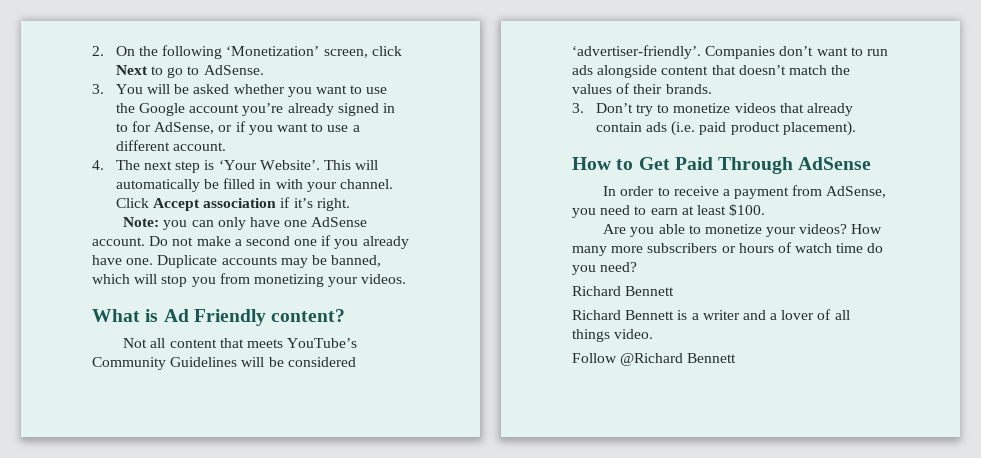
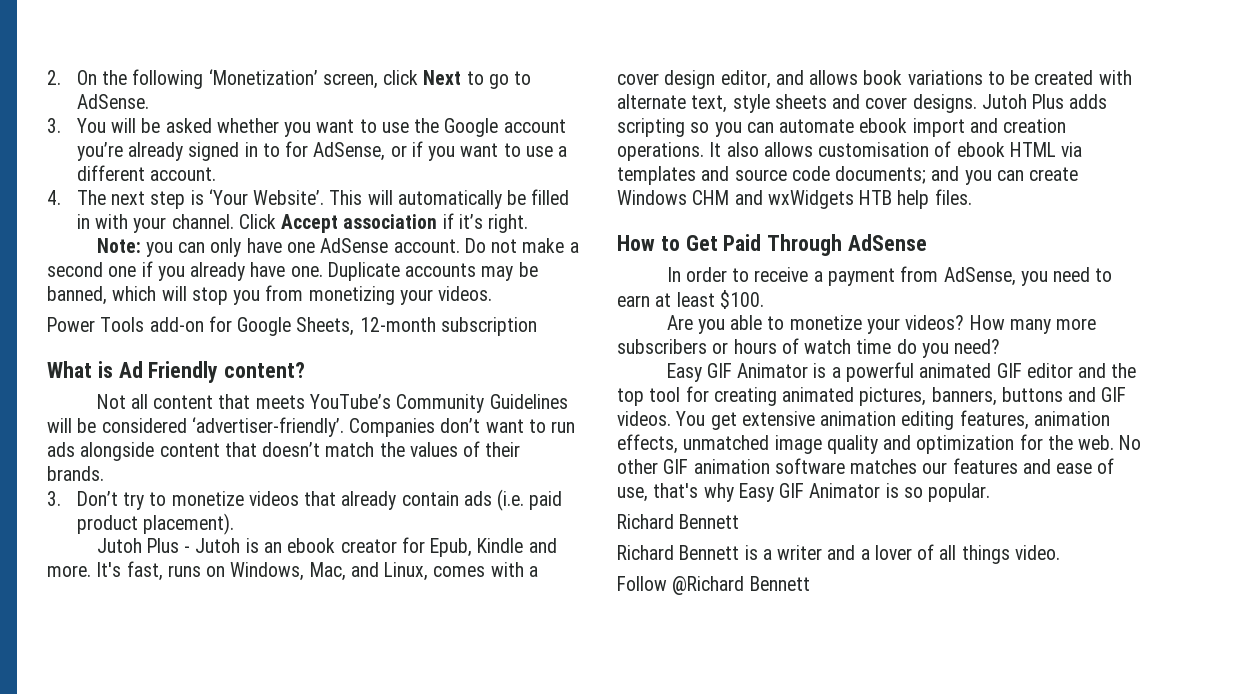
+ Power Tools add-on for Google Sheets, 12-month subscription
+ Jutoh Plus - Jutoh is an ebook creator for Epub, Kindle and more. It's fast, runs on Windows, Mac, and Linux, comes with a cover design editor, and allows book variations to be created with alternate text, style sheets and cover designs. Jutoh Plus adds scripting so you can automate ebook import and creation operations. It also allows customisation of ebook HTML via templates and source code documents; and you can create Windows CHM and wxWidgets HTB help files.
+ Easy GIF Animator is a powerful animated GIF editor and the top tool for creating animated pictures, banners, buttons and GIF videos. You get extensive animation editing features, animation effects, unmatched image quality and optimization for the web. No other GIF animation software matches our features and ease of use, that's why Easy GIF Animator is so popular.

